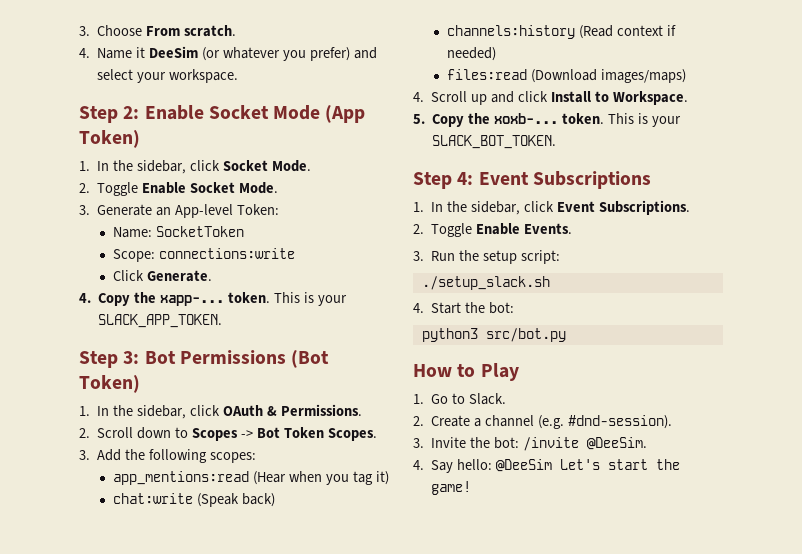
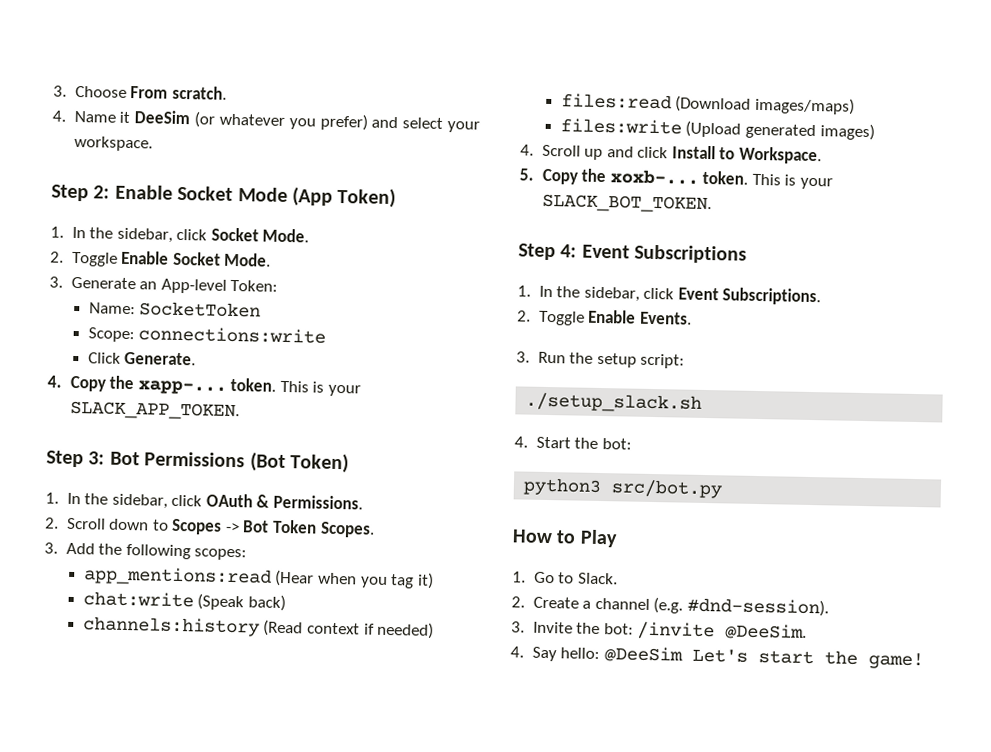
+ files:write (Upload generated images)

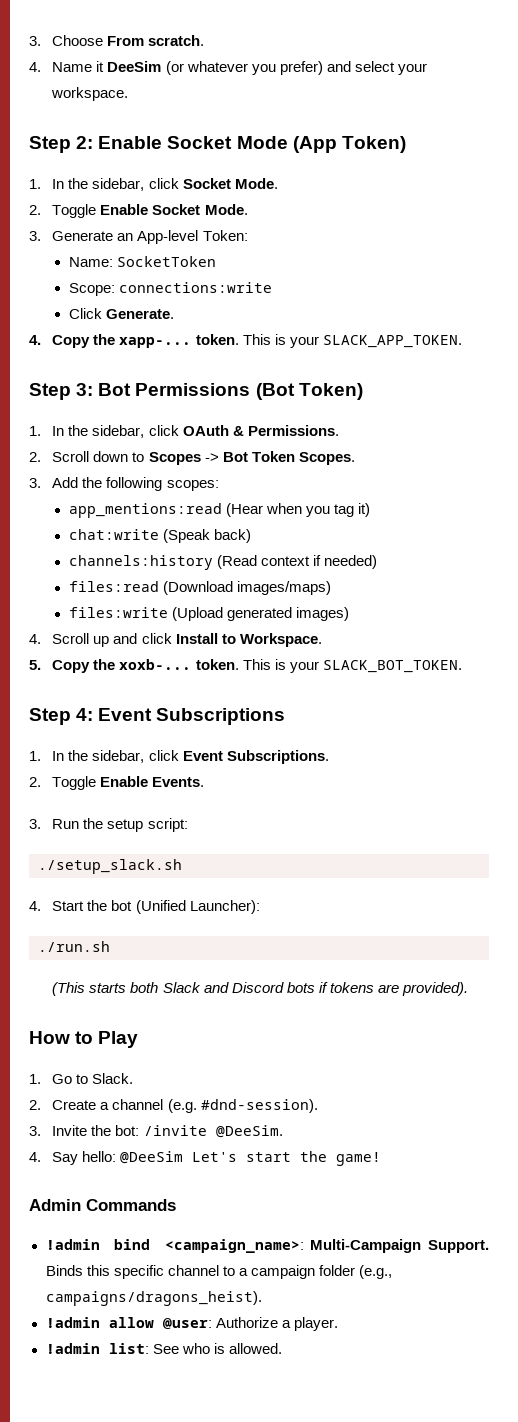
- 4. Start the bot:
- python3 src/bot.py
+ 4. Start the bot (Unified Launcher):
+ ./run.sh
+ (This starts both Slack and Discord bots if tokens are provided).
+ Admin Commands
+ !admin bind <campaign_name>: Multi-Campaign Support. Binds this specific channel to a campaign folder (e.g., campaigns/dragons_heist).
+ !admin allow @user: Authorize a player.
+ !admin list: See who is allowed.

